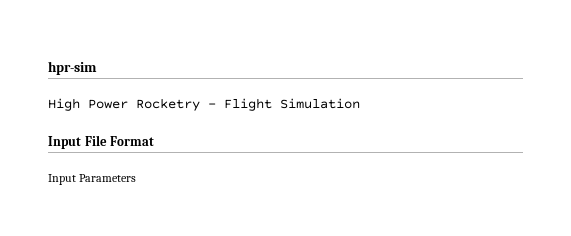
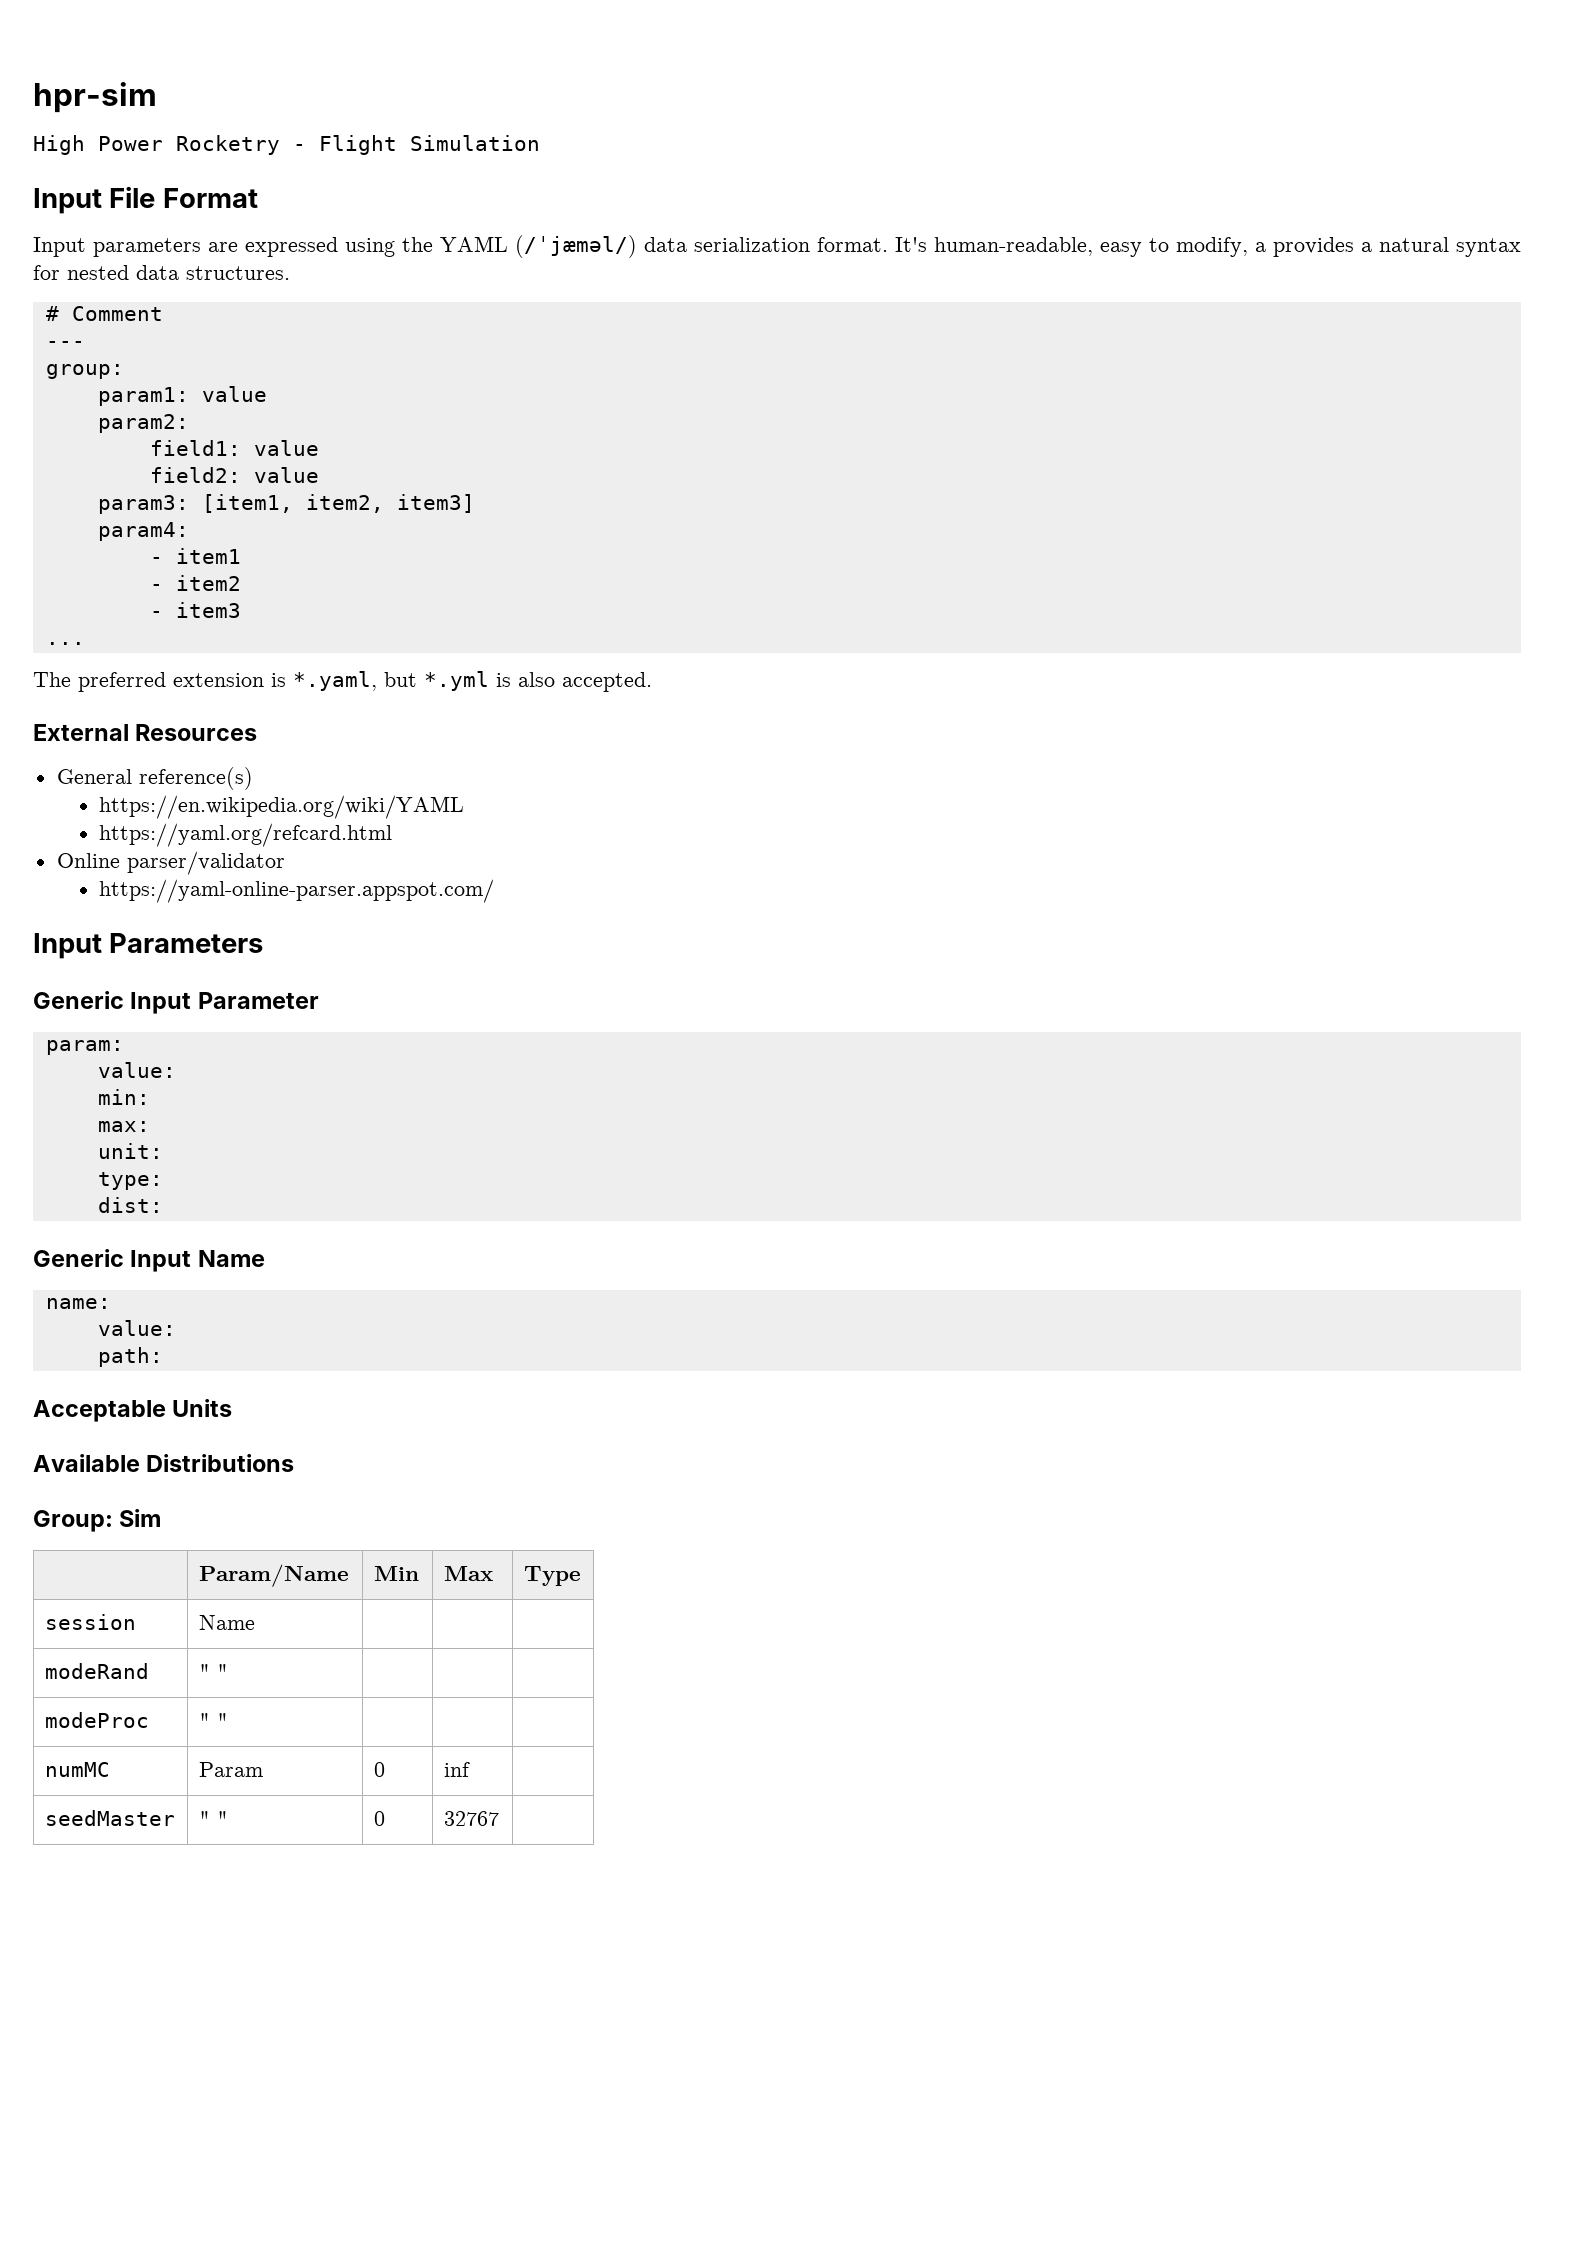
+ Input parameters are expressed using the YAML (/ˈjæməl/) data serialization format. It's human-readable, easy to modify, a provides a natural syntax for nested data structures.
+ # Comment
+ ---
+ group:
+ param1: value
+ param2:
+ field1: value
+ field2: value
+ param3: [item1, item2, item3]
+ param4:
+ - item1
+ - item2
+ - item3
+ ...
+ The preferred extension is *.yaml, but *.yml is also accepted.
+ External Resources
+ General reference(s)
+ https://en.wikipedia.org/wiki/YAML
+ https://yaml.org/refcard.html
+ Online parser/validator
+ https://yaml-online-parser.appspot.com/
  Input Parameters
+ Generic Input Parameter
+ param:
+ value:
+ min:
+ max:
+ unit:
+ type:
+ dist:
+ Generic Input Name
+ name:
+ value:
+ path:
+ Acceptable Units
+ Available Distributions
+ Group: Sim
+ | Param/Name | Min | Max | Type
+ session | Name | | |
+ modeRand | " " | | |
+ modeProc | " " | | |
+ numMC | Param | 0 | inf |
+ seedMaster | " " | 0 | 32767 |

